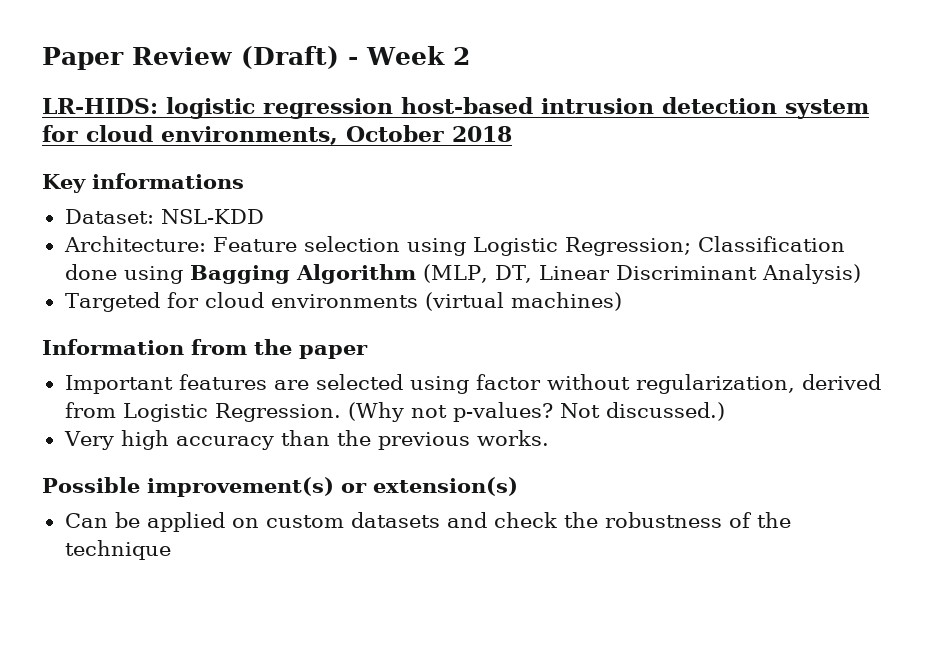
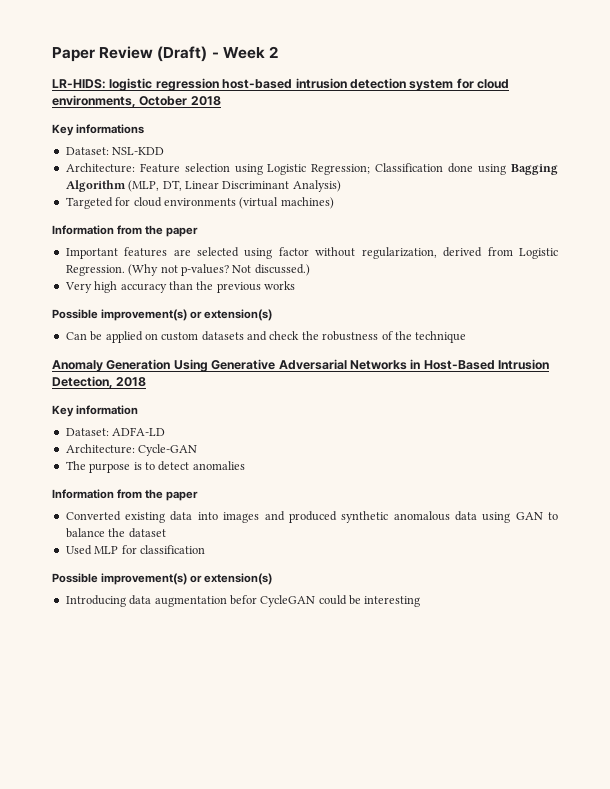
- Very high accuracy than the previous works.
+ Very high accuracy than the previous works
+ Anomaly Generation Using Generative Adversarial Networks in Host-Based Intrusion Detection, 2018
+ Key information
+ Dataset: ADFA-LD
+ Architecture: Cycle-GAN
+ The purpose is to detect anomalies
+ Information from the paper
+ Converted existing data into images and produced synthetic anomalous data using GAN to balance the dataset
+ Used MLP for classification
+ Possible improvement(s) or extension(s)
+ Introducing data augmentation befor CycleGAN could be interesting

